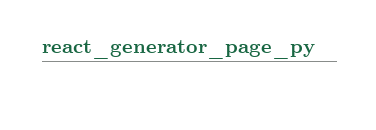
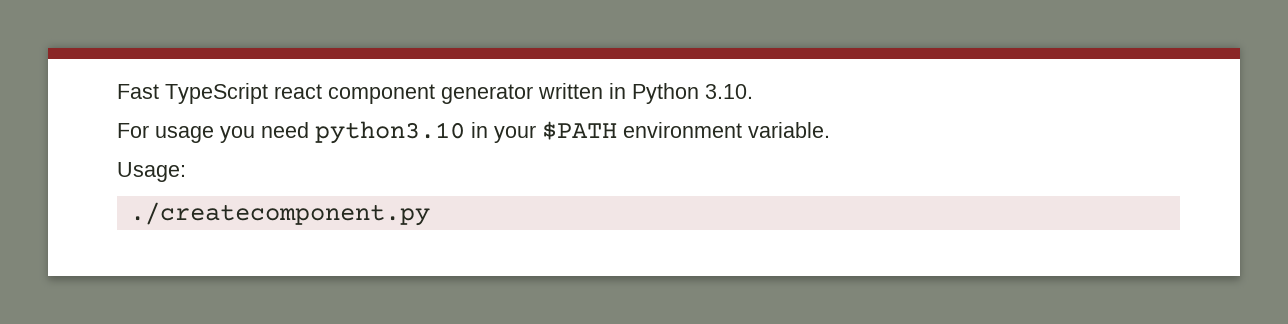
- react_generator_page_py
+ Fast TypeScript react component generator written in Python 3.10.
+ For usage you need python3.10 in your $PATH environment variable.
+ Usage:
+ ./createcomponent.py

